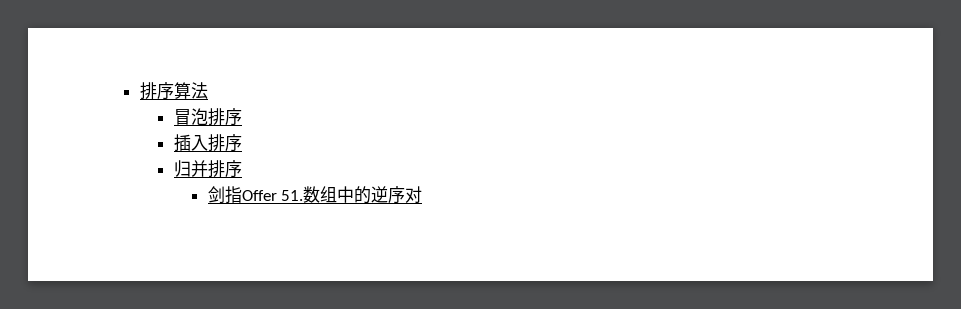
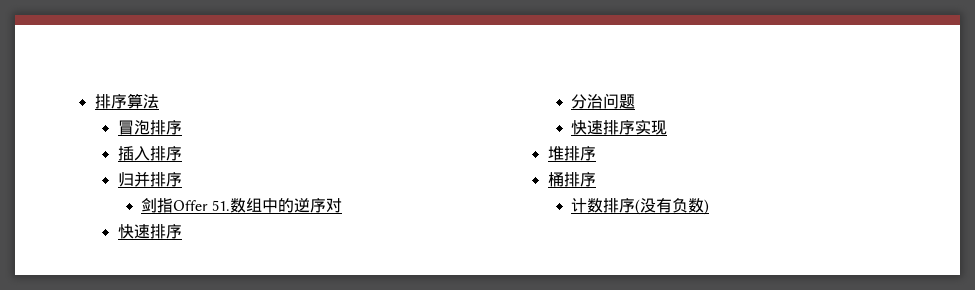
  剑指Offer 51.数组中的逆序对
+ 快速排序
+ 分治问题
+ 快速排序实现
+ 堆排序
+ 桶排序
+ 计数排序(没有负数)

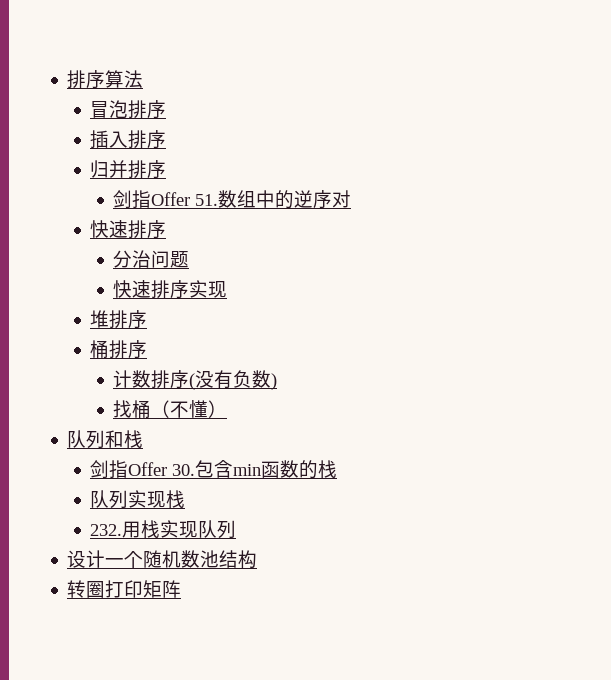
+ 找桶（不懂）
+ 队列和栈
+ 剑指Offer 30.包含min函数的栈
+ 队列实现栈
+ 232.用栈实现队列
+ 设计一个随机数池结构
+ 转圈打印矩阵

